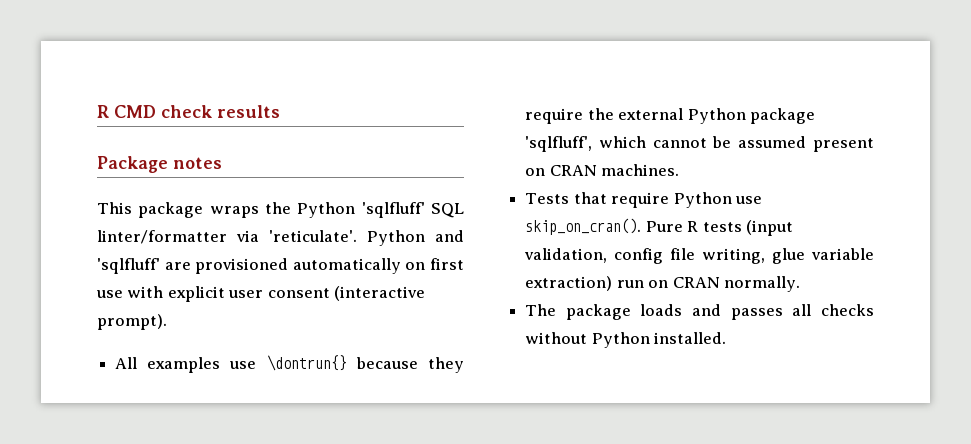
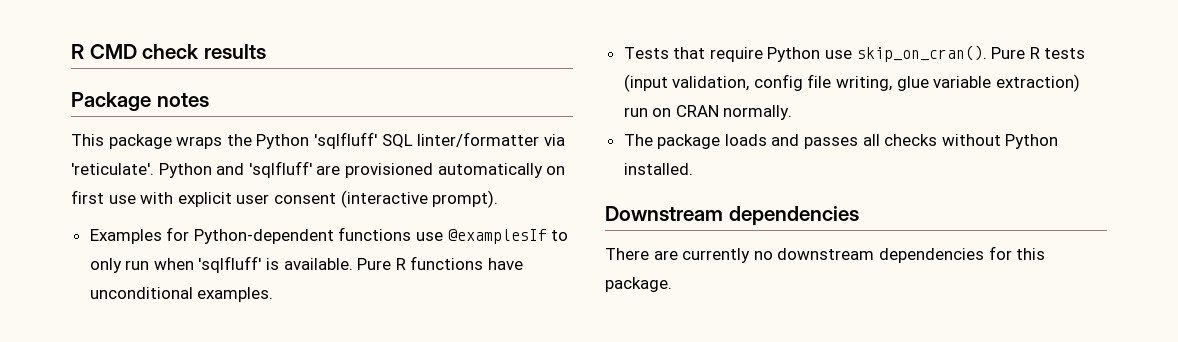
- All examples use \dontrun{} because they require the external Python package 'sqlfluff', which cannot be assumed present on CRAN machines.
+ Examples for Python-dependent functions use @examplesIf to only run when 'sqlfluff' is available. Pure R functions have unconditional examples.
+ Downstream dependencies
+ There are currently no downstream dependencies for this package.

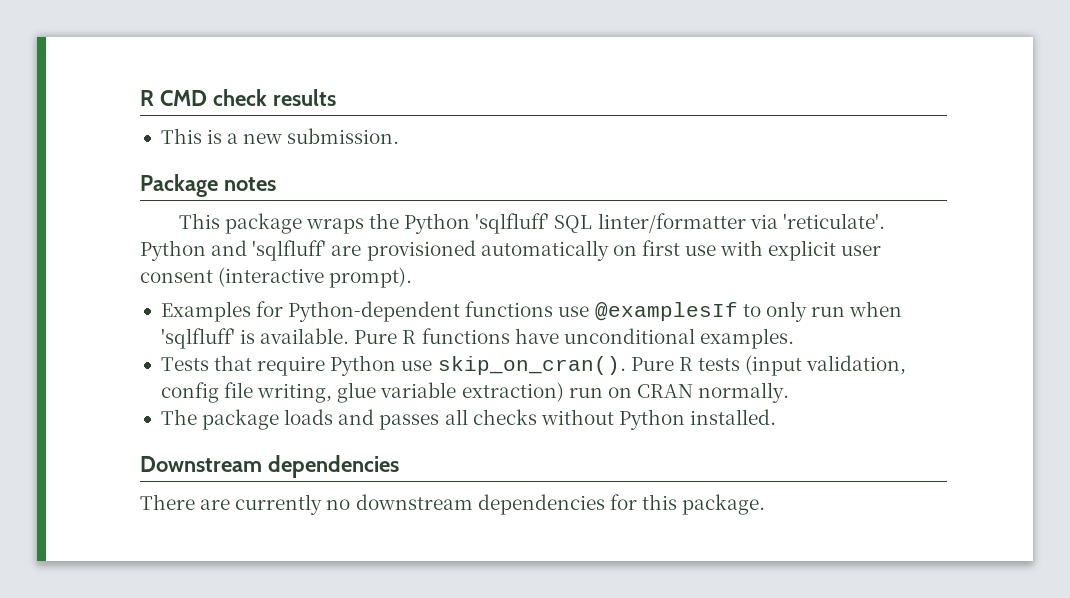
+ This is a new submission.

